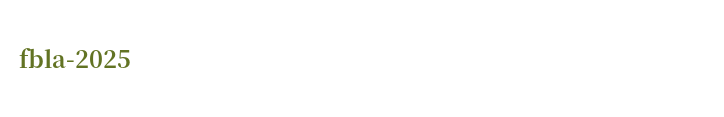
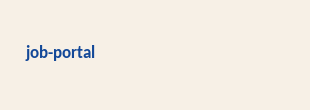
- fbla-2025
+ job-portal

